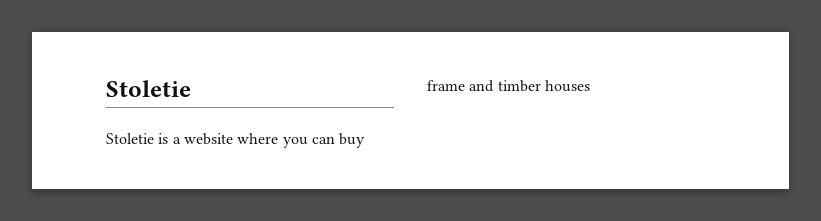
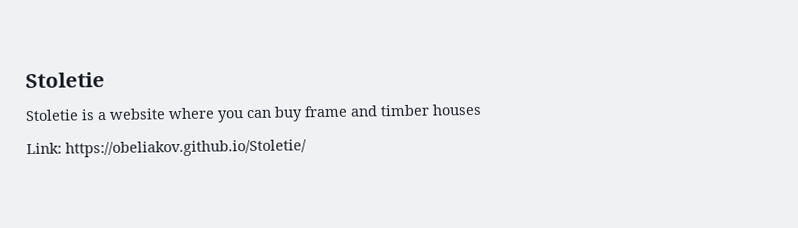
+ Link: https://obeliakov.github.io/Stoletie/

